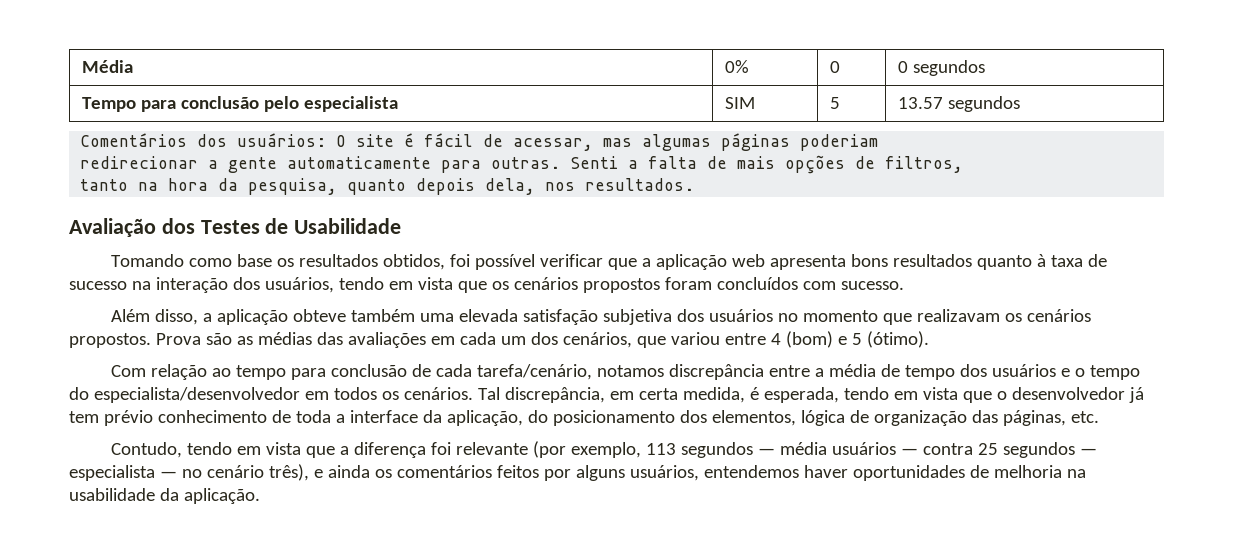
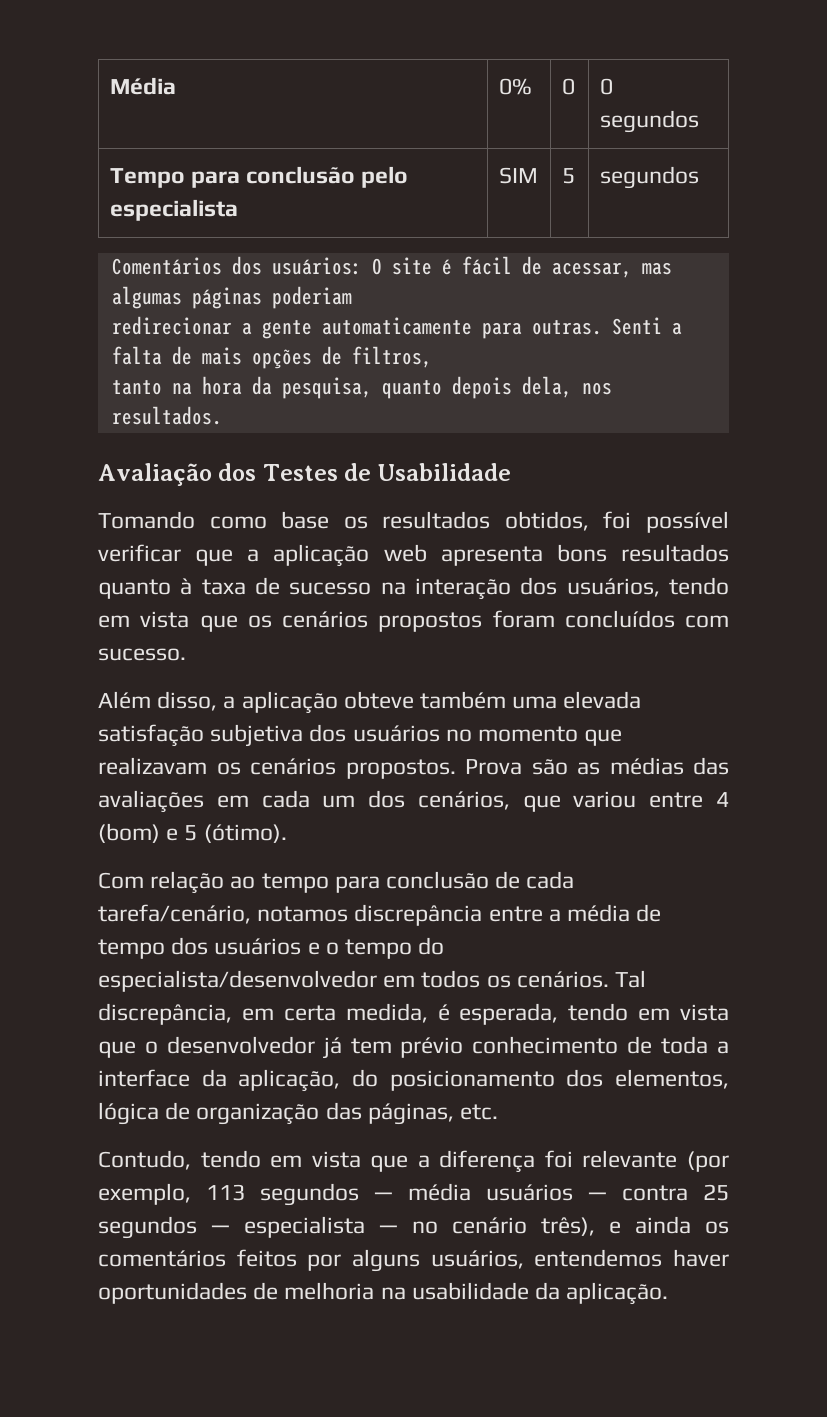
- Tempo para conclusão pelo especialista | SIM | 5 | 13.57 segundos
+ Tempo para conclusão pelo especialista | SIM | 5 | segundos

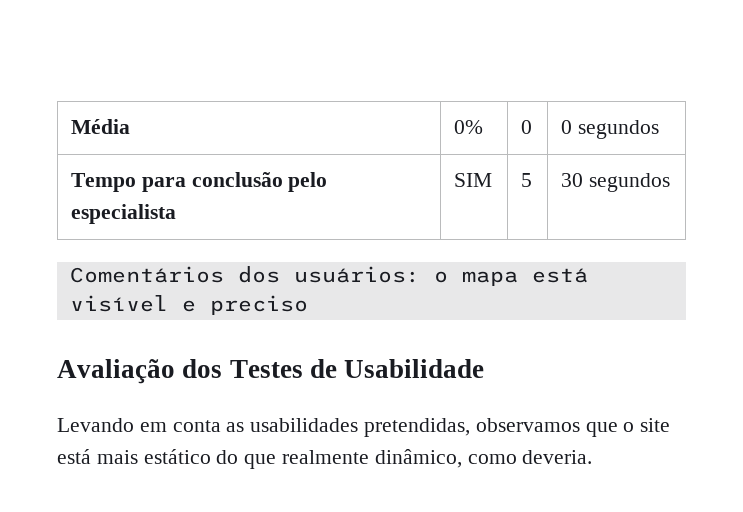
- Tempo para conclusão pelo especialista | SIM | 5 | segundos
+ Tempo para conclusão pelo especialista | SIM | 5 | 30 segundos
- Comentários dos usuários: O site é fácil de acessar, mas algumas páginas poderiam
- redirecionar a gente automaticamente para outras. Senti a falta de mais opções de filtros,
- tanto na hora da pesquisa, quanto depois dela, nos resultados.
+ Comentários dos usuários: o mapa está visível e preciso
- Tomando como base os resultados obtidos, foi possível verificar que a aplicação web apresenta bons resultados quanto à taxa de sucesso na interação dos usuários, tendo em vista que os cenários propostos foram concluídos com sucesso.
- Além disso, a aplicação obteve também uma elevada satisfação subjetiva dos usuários no momento que realizavam os cenários propostos. Prova são as médias das avaliações em cada um dos cenários, que variou entre 4 (bom) e 5 (ótimo).
- Com relação ao tempo para conclusão de cada tarefa/cenário, notamos discrepância entre a média de tempo dos usuários e o tempo do especialista/desenvolvedor em todos os cenários. Tal discrepância, em certa medida, é esperada, tendo em vista que o desenvolvedor já tem prévio conhecimento de toda a interface da aplicação, do posicionamento dos elementos, lógica de organização das páginas, etc.
- Contudo, tendo em vista que a diferença foi relevante (por exemplo, 113 segundos — média usuários — contra 25 segundos — especialista — no cenário três), e ainda os comentários feitos por alguns usuários, entendemos haver oportunidades de melhoria na usabilidade da aplicação.
+ Levando em conta as usabilidades pretendidas, observamos que o site está mais estático do que realmente dinâmico, como deveria.

